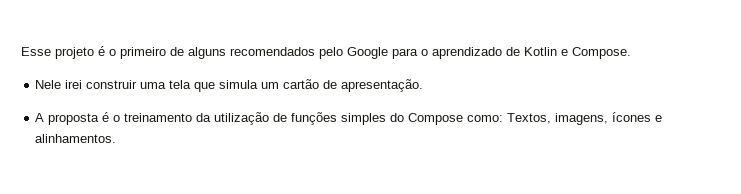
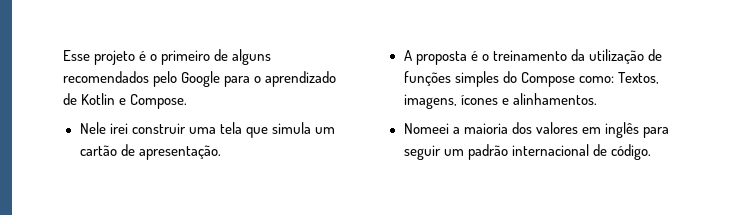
+ Nomeei a maioria dos valores em inglês para seguir um padrão internacional de código.

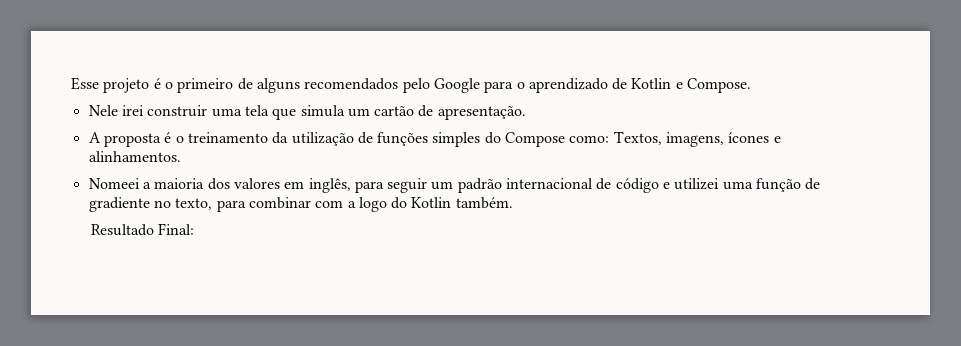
- Nomeei a maioria dos valores em inglês para seguir um padrão internacional de código.
+ Nomeei a maioria dos valores em inglês, para seguir um padrão internacional de código e utilizei uma função de gradiente no texto, para combinar com a logo do Kotlin também.
+ Resultado Final:

